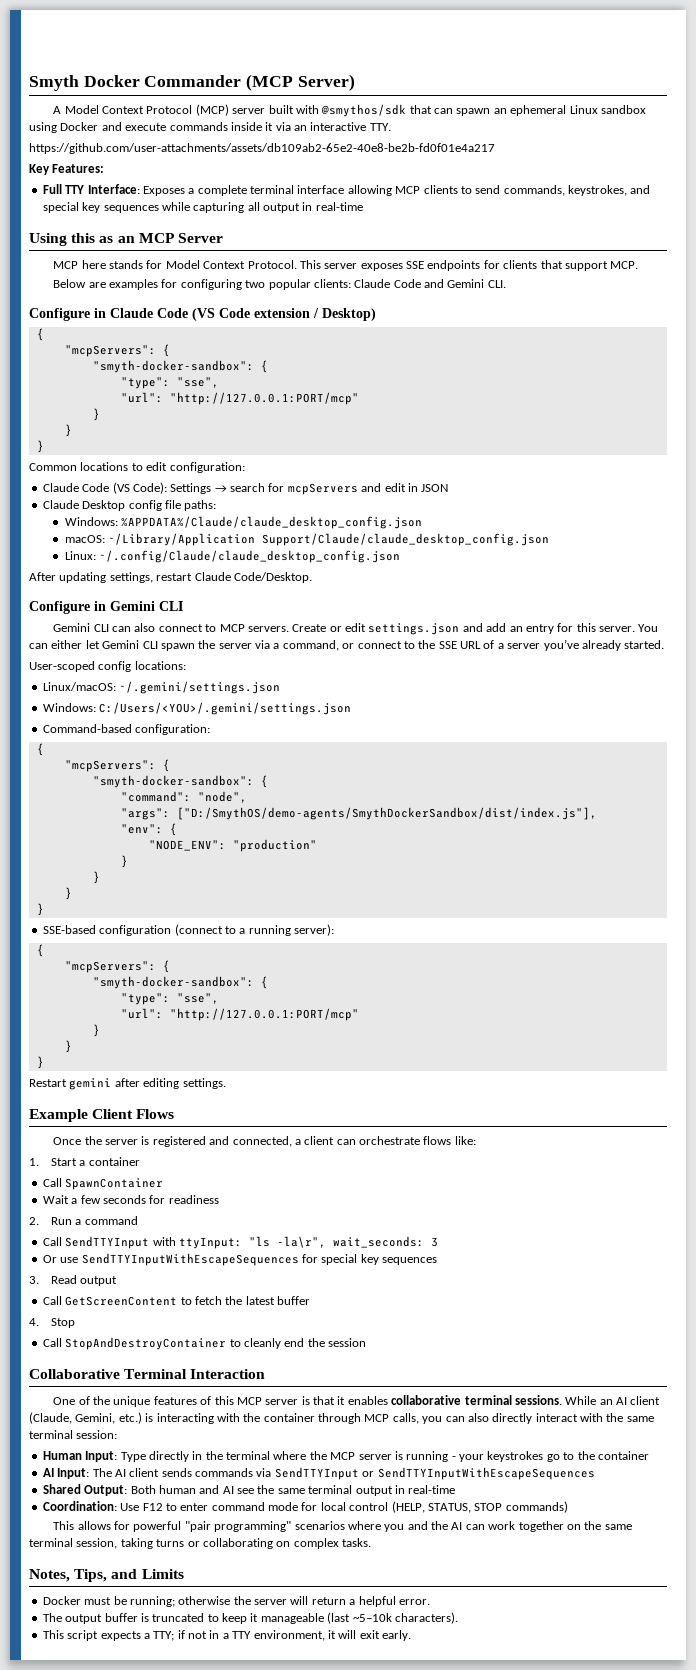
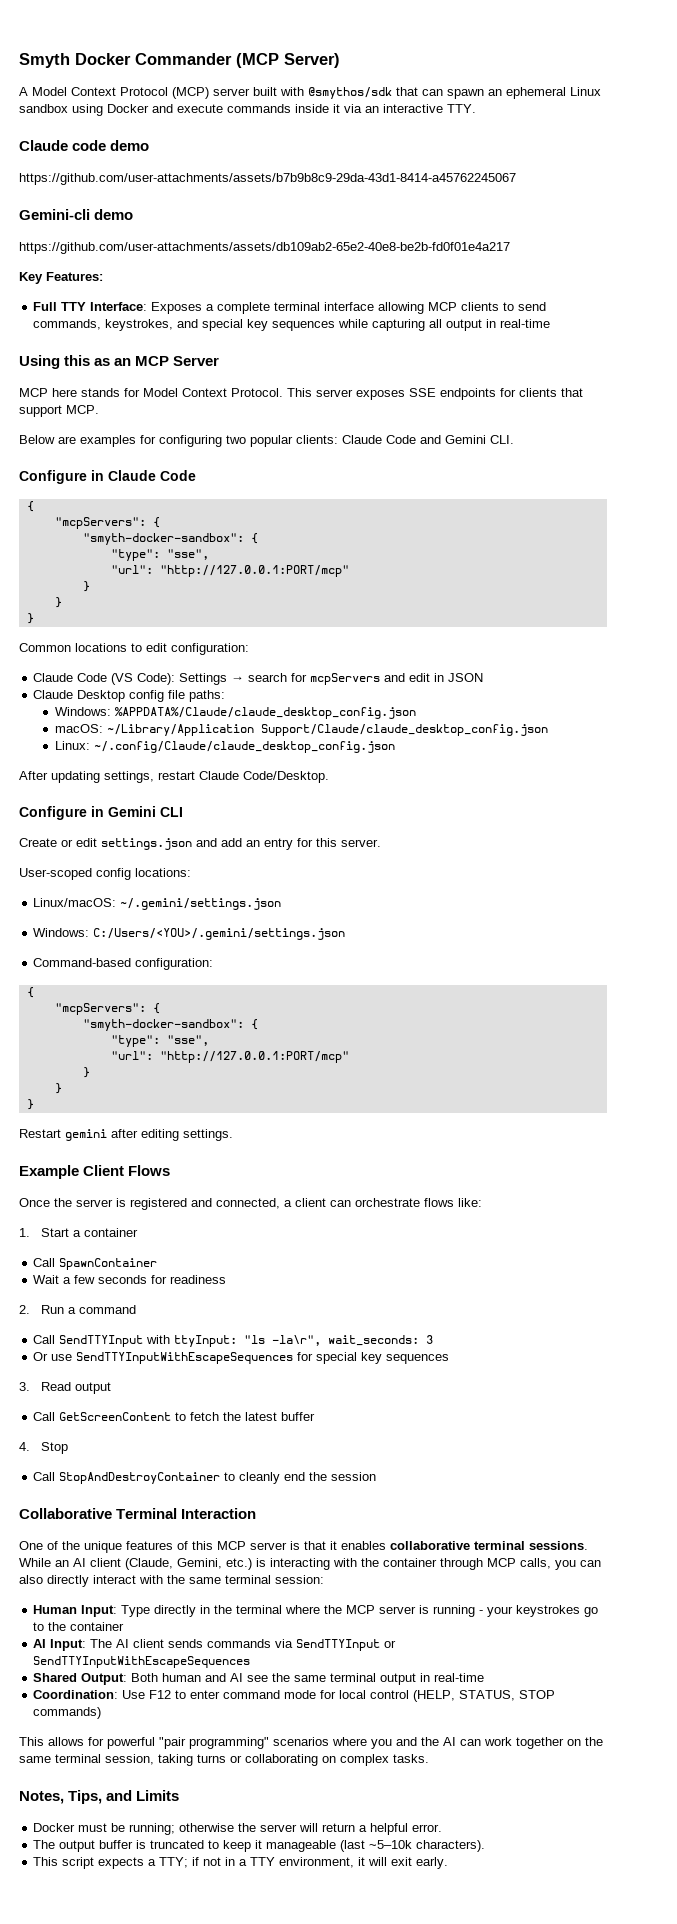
+ Claude code demo
+ https://github.com/user-attachments/assets/b7b9b8c9-29da-43d1-8414-a45762245067
+ Gemini-cli demo
- Configure in Claude Code (VS Code extension / Desktop)
+ Configure in Claude Code
- Gemini CLI can also connect to MCP servers.
- You can either let Gemini CLI spawn the server via a command, or connect to the SSE URL of a server you’ve already started.
- "command": "node",
- "args": ["D:/SmythOS/demo-agents/SmythDockerSandbox/dist/index.js"],
- "env": {
- "NODE_ENV": "production"
- }
- }
- }
- }
- SSE-based configuration (connect to a running server):
- {
- "mcpServers": {
- "smyth-docker-sandbox": {

